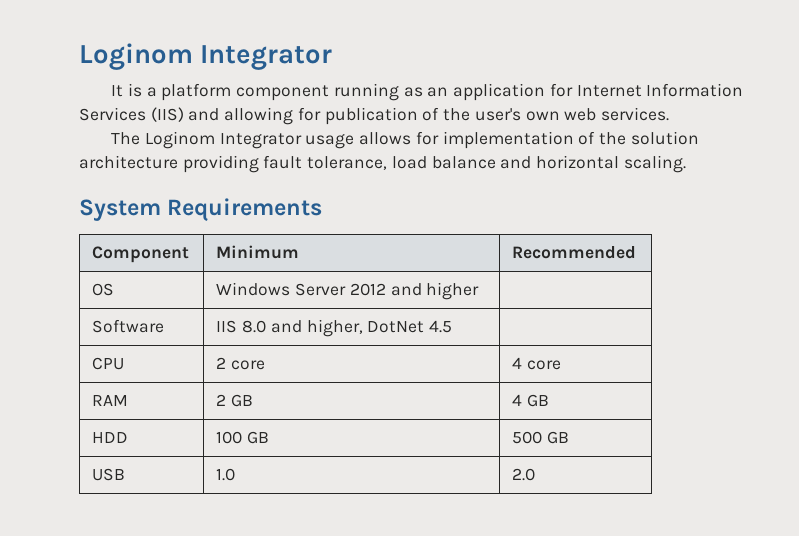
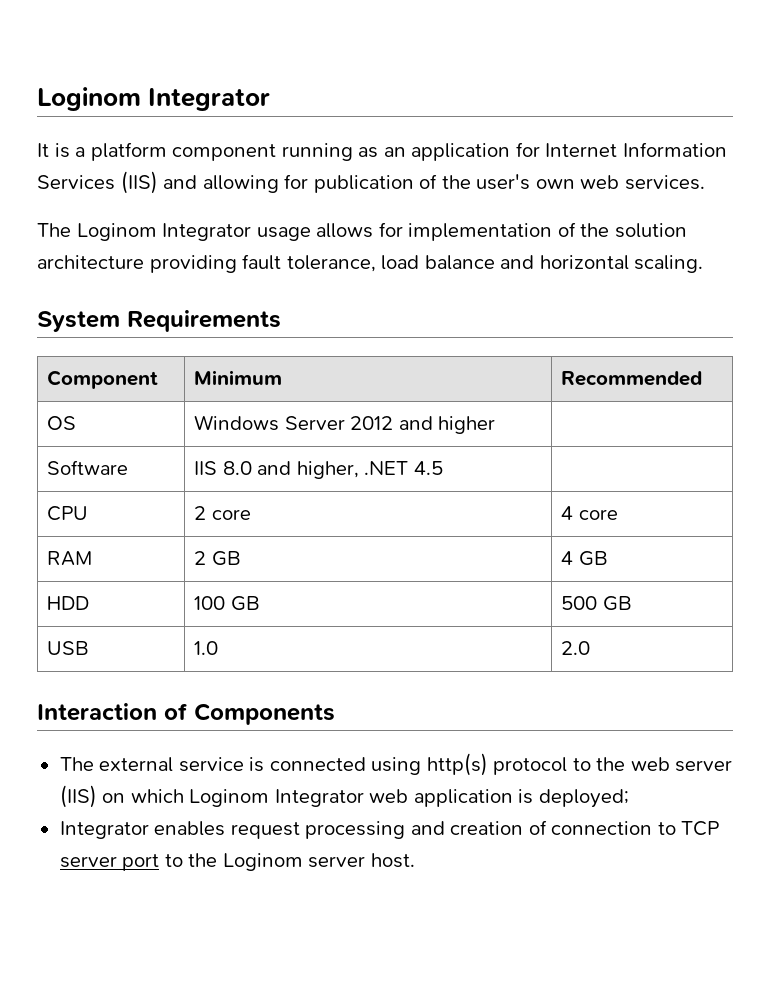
- Software | IIS 8.0 and higher, DotNet 4.5 |
+ Software | IIS 8.0 and higher, .NET 4.5 |
+ Interaction of Components
+ The external service is connected using http(s) protocol to the web server (IIS) on which Loginom Integrator web application is deployed;
+ Integrator enables request processing and creation of connection to TCP server port to the Loginom server host.

